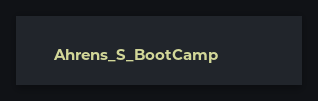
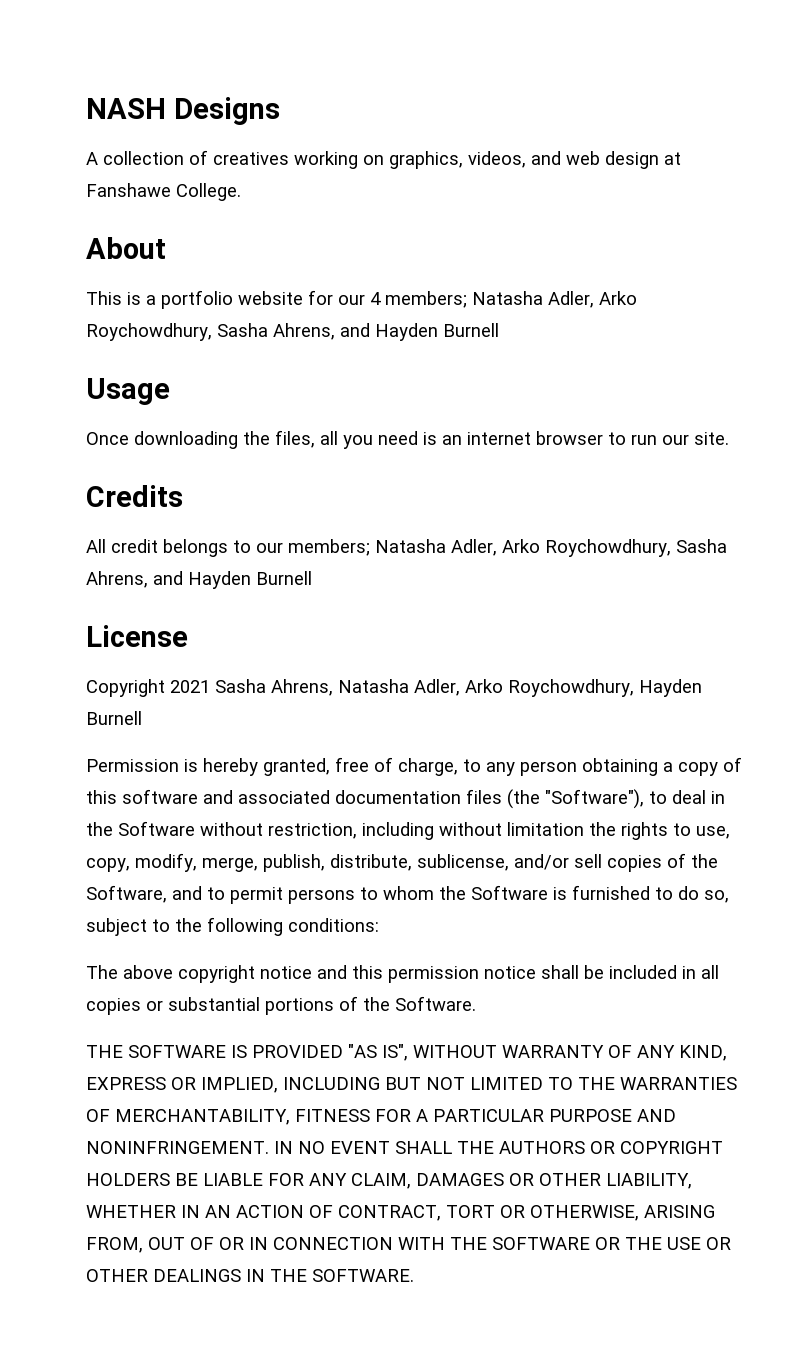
- Ahrens_S_BootCamp
+ NASH Designs
+ A collection of creatives working on graphics, videos, and web design at Fanshawe College.
+ About
+ This is a portfolio website for our 4 members; Natasha Adler, Arko Roychowdhury, Sasha Ahrens, and Hayden Burnell
+ Usage
+ Once downloading the files, all you need is an internet browser to run our site.
+ Credits
+ All credit belongs to our members; Natasha Adler, Arko Roychowdhury, Sasha Ahrens, and Hayden Burnell
+ License
+ Copyright 2021 Sasha Ahrens, Natasha Adler, Arko Roychowdhury, Hayden Burnell
+ Permission is hereby granted, free of charge, to any person obtaining a copy of this software and associated documentation files (the "Software"), to deal in the Software without restriction, including without limitation the rights to use, copy, modify, merge, publish, distribute, sublicense, and/or sell copies of the Software, and to permit persons to whom the Software is furnished to do so, subject to the following conditions:
+ The above copyright notice and this permission notice shall be included in all copies or substantial portions of the Software.
+ THE SOFTWARE IS PROVIDED "AS IS", WITHOUT WARRANTY OF ANY KIND, EXPRESS OR IMPLIED, INCLUDING BUT NOT LIMITED TO THE WARRANTIES OF MERCHANTABILITY, FITNESS FOR A PARTICULAR PURPOSE AND NONINFRINGEMENT. IN NO EVENT SHALL THE AUTHORS OR COPYRIGHT HOLDERS BE LIABLE FOR ANY CLAIM, DAMAGES OR OTHER LIABILITY, WHETHER IN AN ACTION OF CONTRACT, TORT OR OTHERWISE, ARISING FROM, OUT OF OR IN CONNECTION WITH THE SOFTWARE OR THE USE OR OTHER DEALINGS IN THE SOFTWARE.

